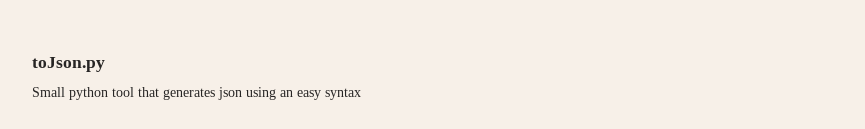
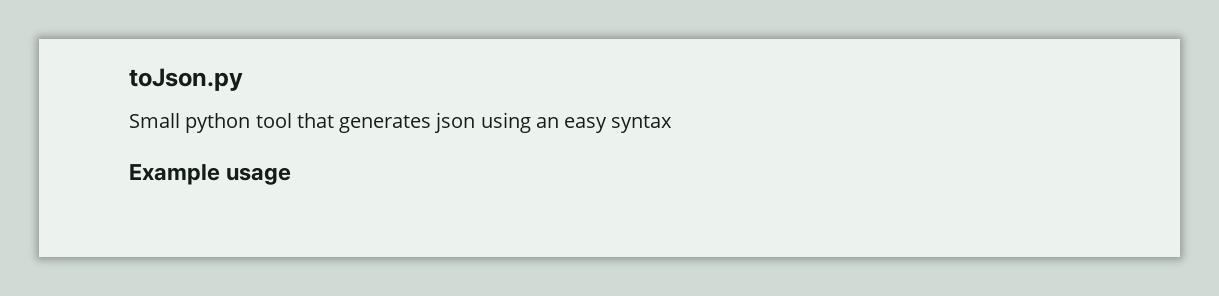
+ Example usage

